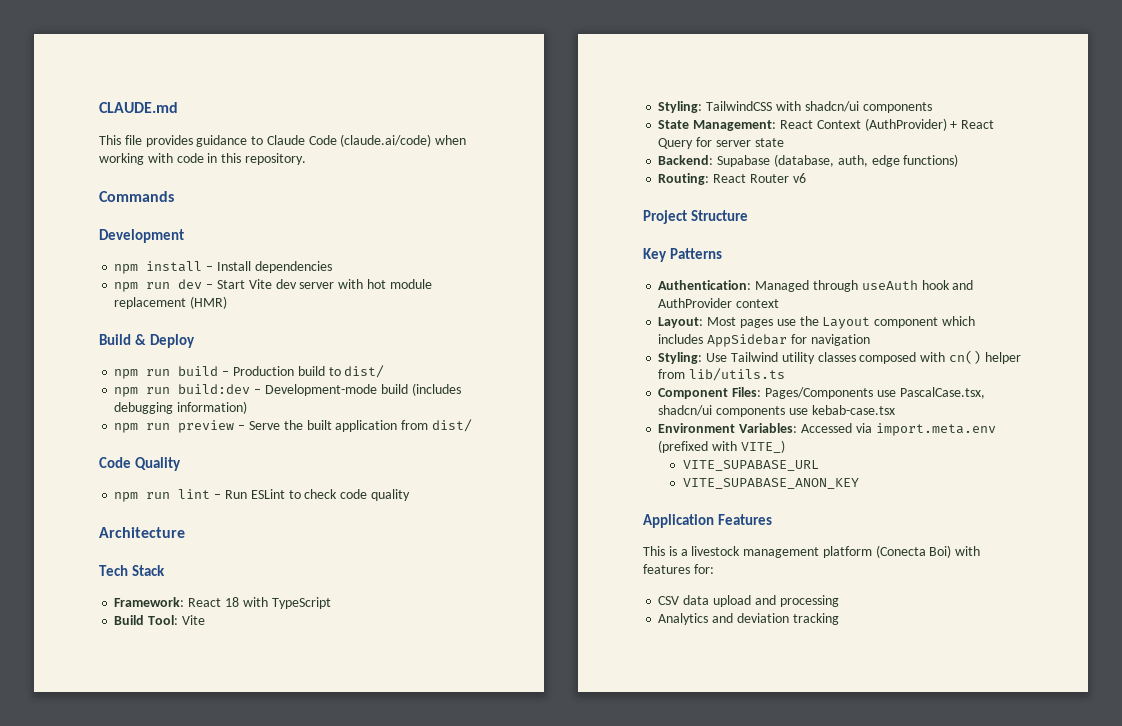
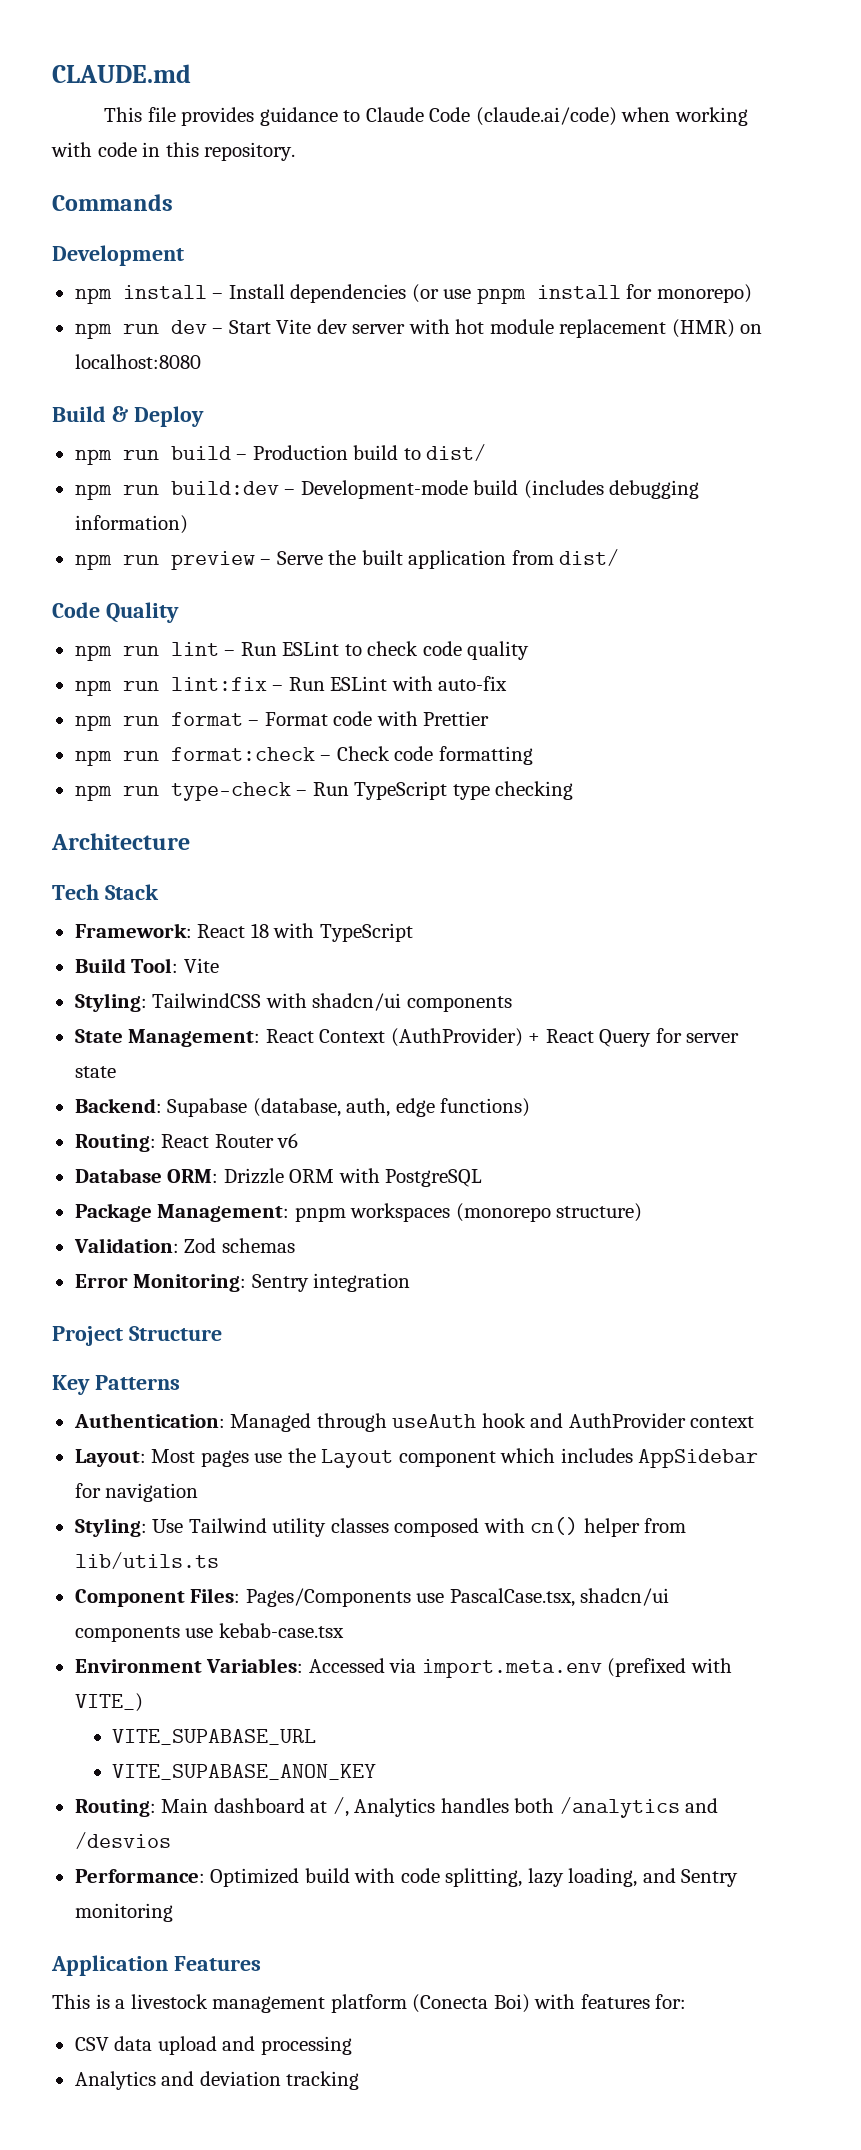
- npm install – Install dependencies
+ npm install – Install dependencies (or use pnpm install for monorepo)
- npm run dev – Start Vite dev server with hot module replacement (HMR)
+ npm run dev – Start Vite dev server with hot module replacement (HMR) on localhost:8080
+ npm run lint:fix – Run ESLint with auto-fix
+ npm run format – Format code with Prettier
+ npm run format:check – Check code formatting
+ npm run type-check – Run TypeScript type checking
+ Database ORM: Drizzle ORM with PostgreSQL
+ Package Management: pnpm workspaces (monorepo structure)
+ Validation: Zod schemas
+ Error Monitoring: Sentry integration
+ Routing: Main dashboard at /, Analytics handles both /analytics and /desvios
+ Performance: Optimized build with code splitting, lazy loading, and Sentry monitoring

